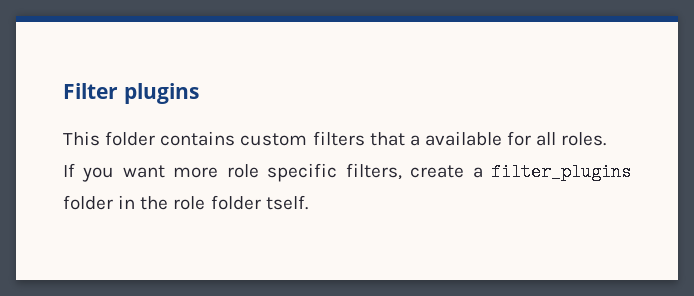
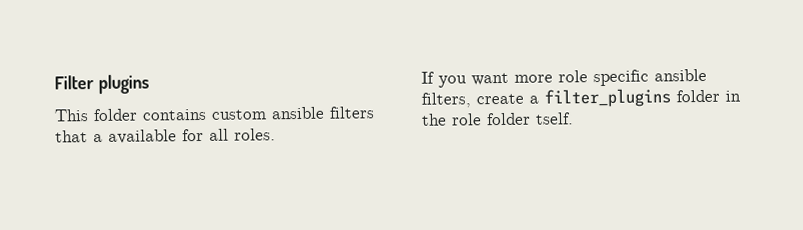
- This folder contains custom filters that a available for all roles.
+ This folder contains custom ansible filters that a available for all roles.
- If you want more role specific filters, create a filter_plugins folder in the role folder tself.
+ If you want more role specific ansible filters, create a filter_plugins folder in the role folder tself.

